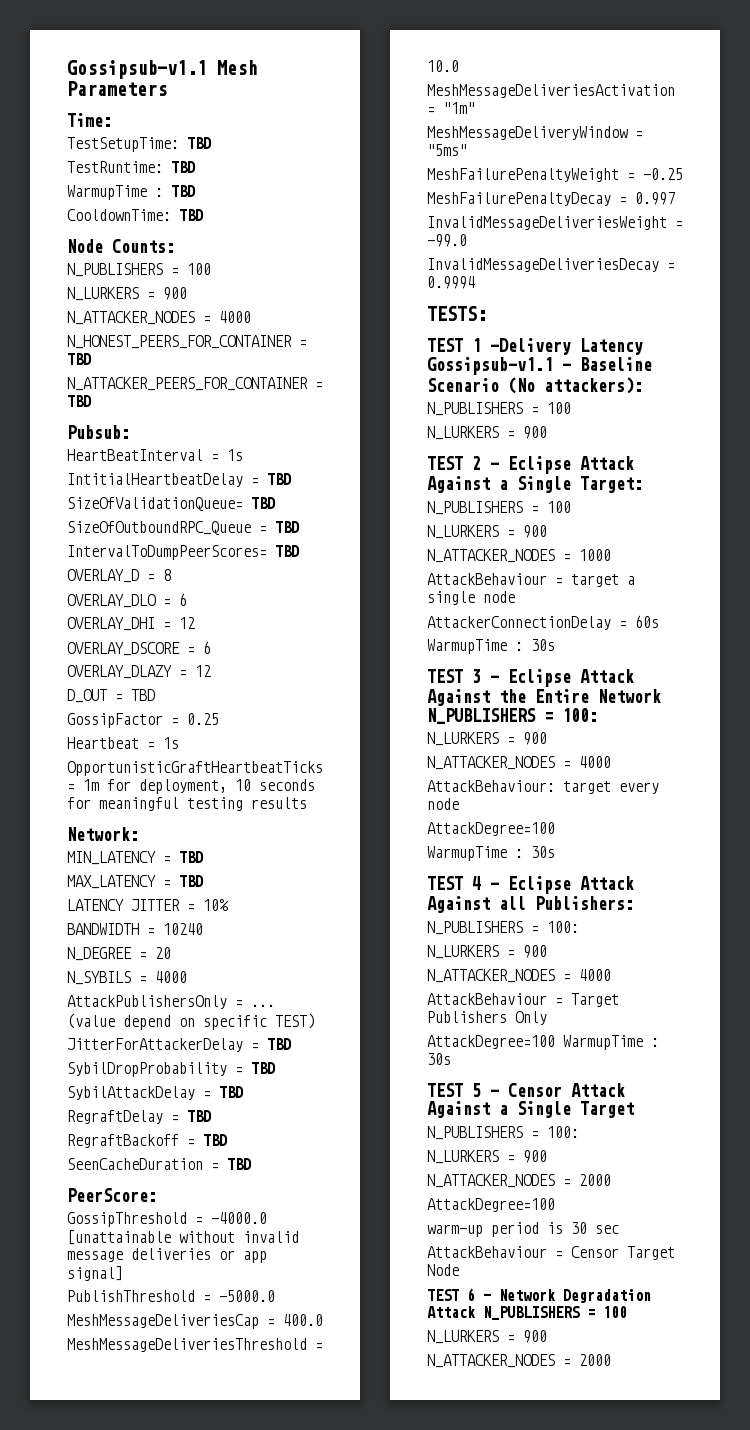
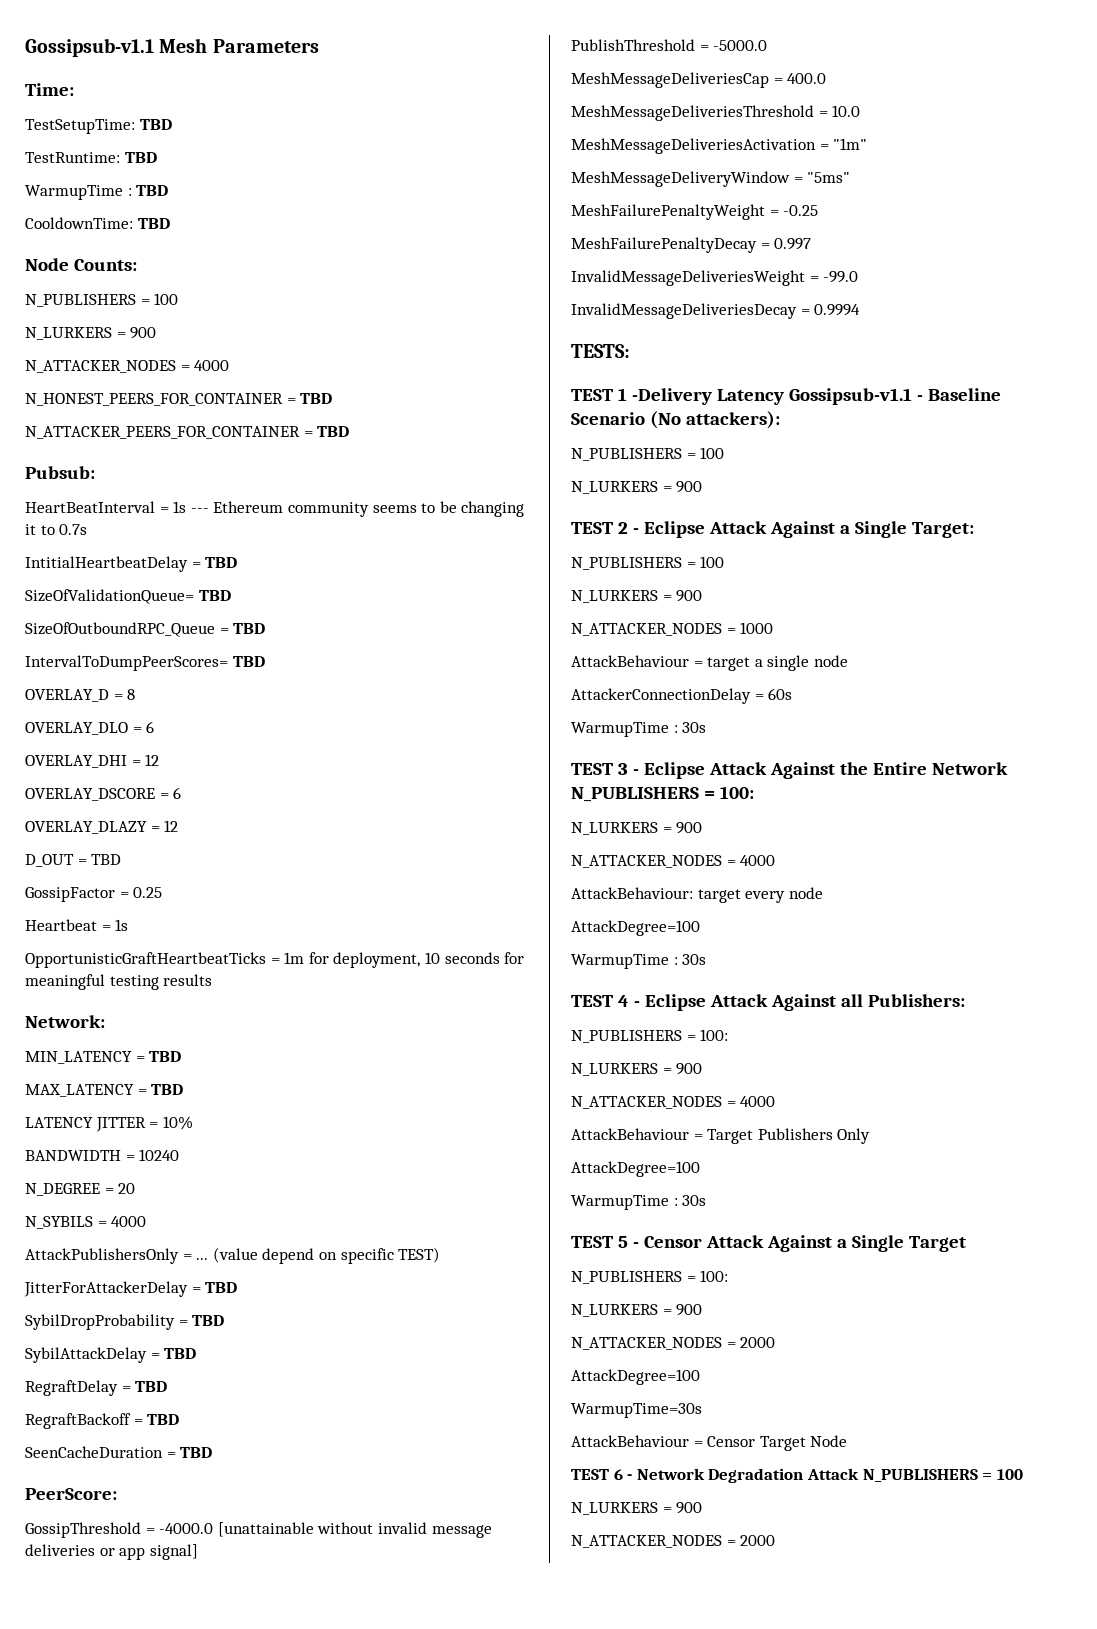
- HeartBeatInterval = 1s
+ HeartBeatInterval = 1s --- Ethereum community seems to be changing it to 0.7s
  AttackBehaviour = Target Publishers Only
- AttackDegree=100 WarmupTime : 30s
+ AttackDegree=100
+ WarmupTime : 30s
- warm-up period is 30 sec
+ WarmupTime=30s

